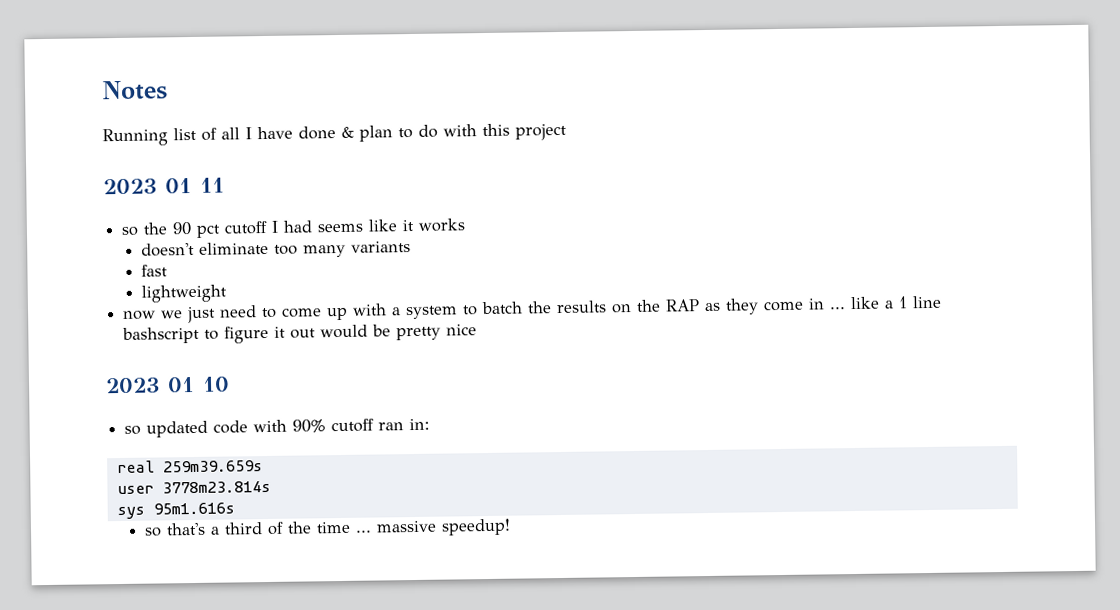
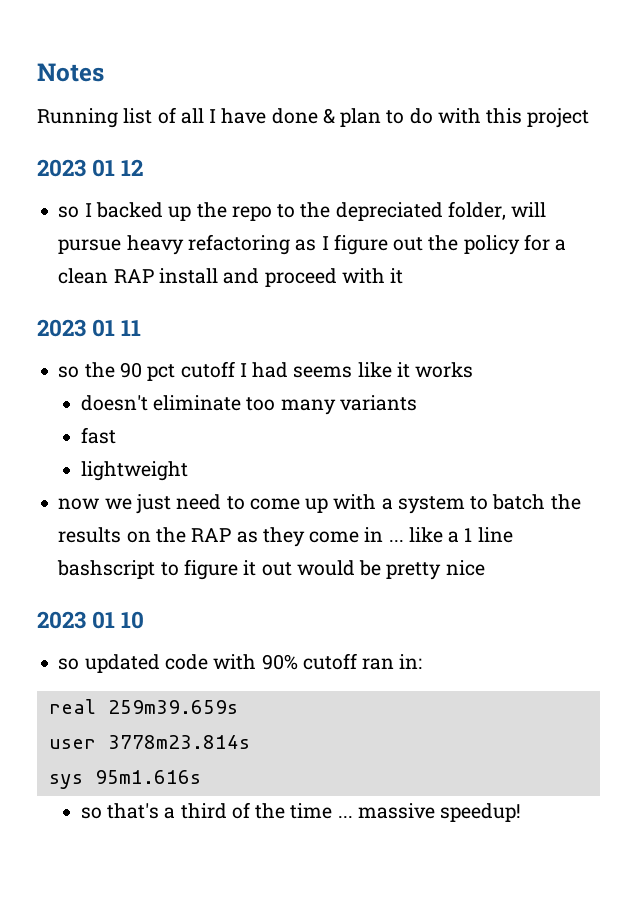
+ 2023 01 12
+ so I backed up the repo to the depreciated folder, will pursue heavy refactoring as I figure out the policy for a clean RAP install and proceed with it

